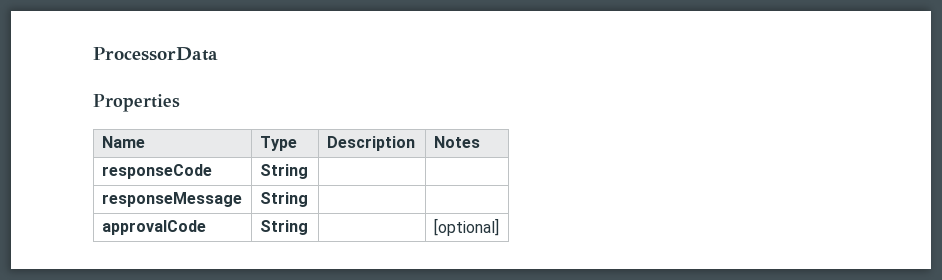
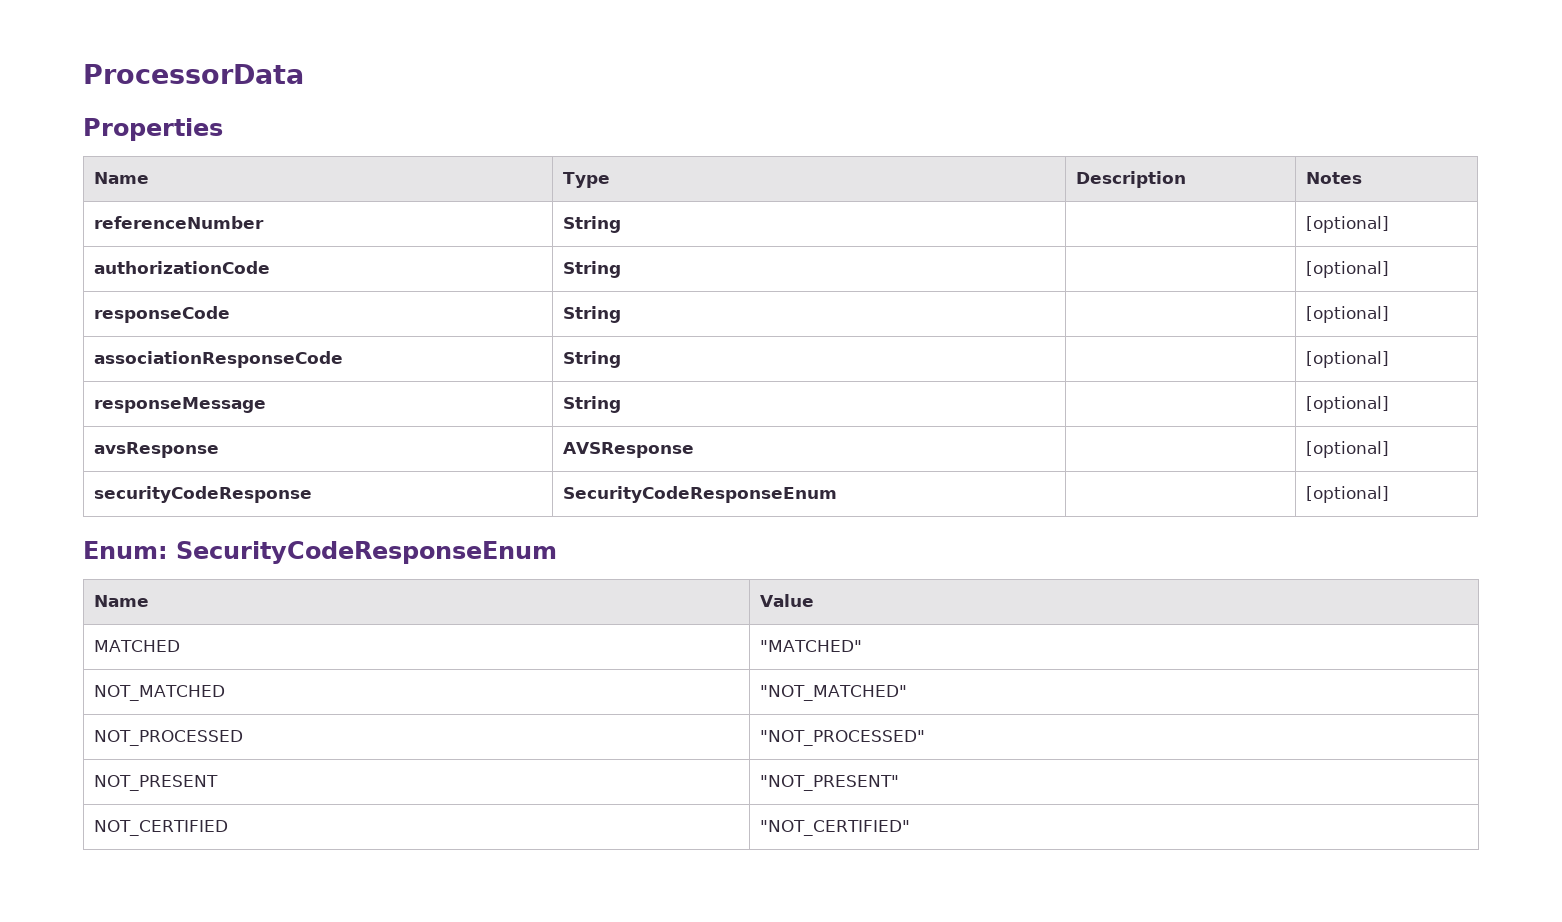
- responseCode | String | |
- responseMessage | String | |
- approvalCode | String | | [optional]
+ referenceNumber | String | | [optional]
+ authorizationCode | String | | [optional]
+ responseCode | String | | [optional]
+ associationResponseCode | String | | [optional]
+ responseMessage | String | | [optional]
+ avsResponse | AVSResponse | | [optional]
+ securityCodeResponse | SecurityCodeResponseEnum | | [optional]
+ Enum: SecurityCodeResponseEnum
+ Name | Value
+ MATCHED | "MATCHED"
+ NOT_MATCHED | "NOT_MATCHED"
+ NOT_PROCESSED | "NOT_PROCESSED"
+ NOT_PRESENT | "NOT_PRESENT"
+ NOT_CERTIFIED | "NOT_CERTIFIED"

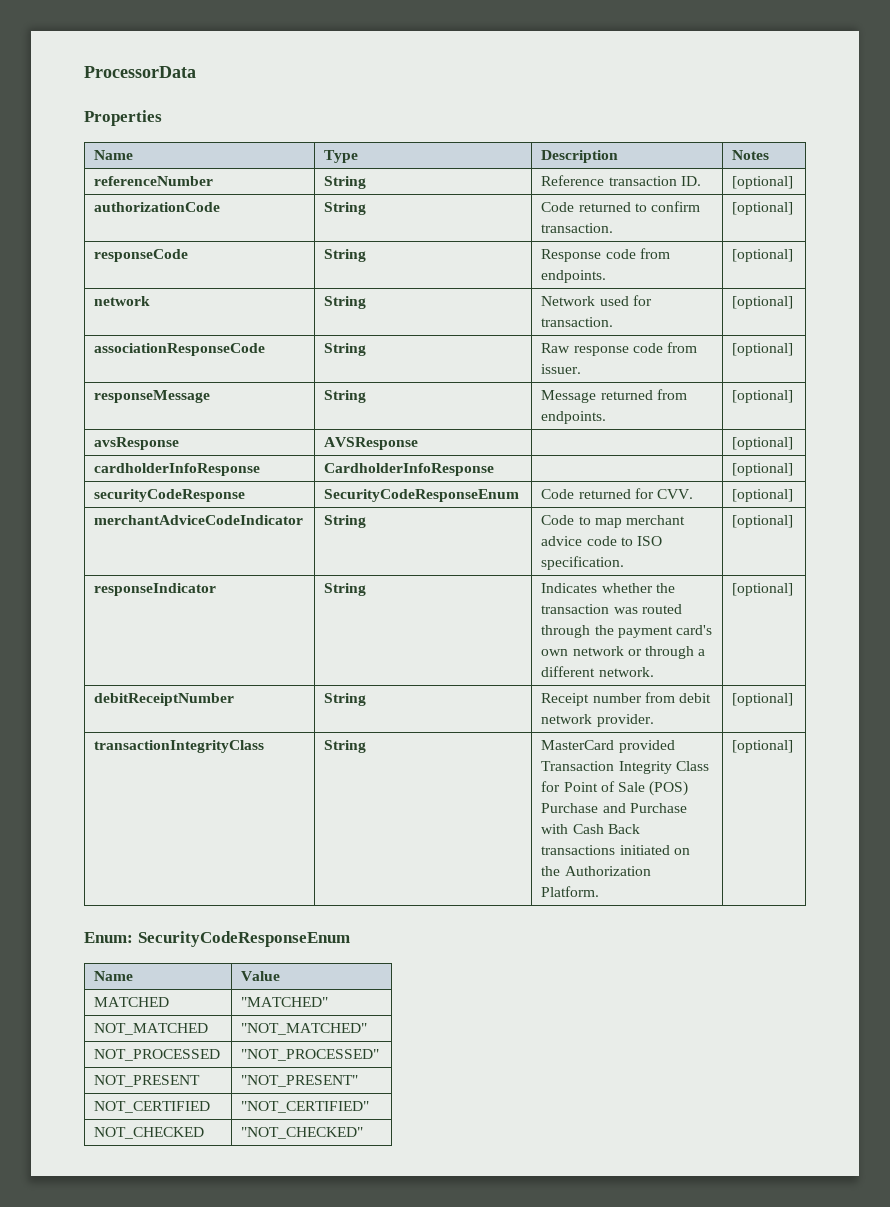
- referenceNumber | String | | [optional]
+ referenceNumber | String | Reference transaction ID. | [optional]
- authorizationCode | String | | [optional]
- responseCode | String | | [optional]
- associationResponseCode | String | | [optional]
+ authorizationCode | String | Code returned to confirm transaction. | [optional]
+ responseCode | String | Response code from endpoints. | [optional]
+ network | String | Network used for transaction. | [optional]
+ associationResponseCode | String | Raw response code from issuer. | [optional]
- responseMessage | String | | [optional]
+ responseMessage | String | Message returned from endpoints. | [optional]
+ cardholderInfoResponse | CardholderInfoResponse | | [optional]
- securityCodeResponse | SecurityCodeResponseEnum | | [optional]
+ securityCodeResponse | SecurityCodeResponseEnum | Code returned for CVV. | [optional]
+ merchantAdviceCodeIndicator | String | Code to map merchant advice code to ISO specification. | [optional]
+ responseIndicator | String | Indicates whether the transaction was routed through the payment card's own network or through a different network. | [optional]
+ debitReceiptNumber | String | Receipt number from debit network provider. | [optional]
+ transactionIntegrityClass | String | MasterCard provided Transaction Integrity Class for Point of Sale (POS) Purchase and Purchase with Cash Back transactions initiated on the Authorization Platform. | [optional]
+ NOT_CHECKED | "NOT_CHECKED"

